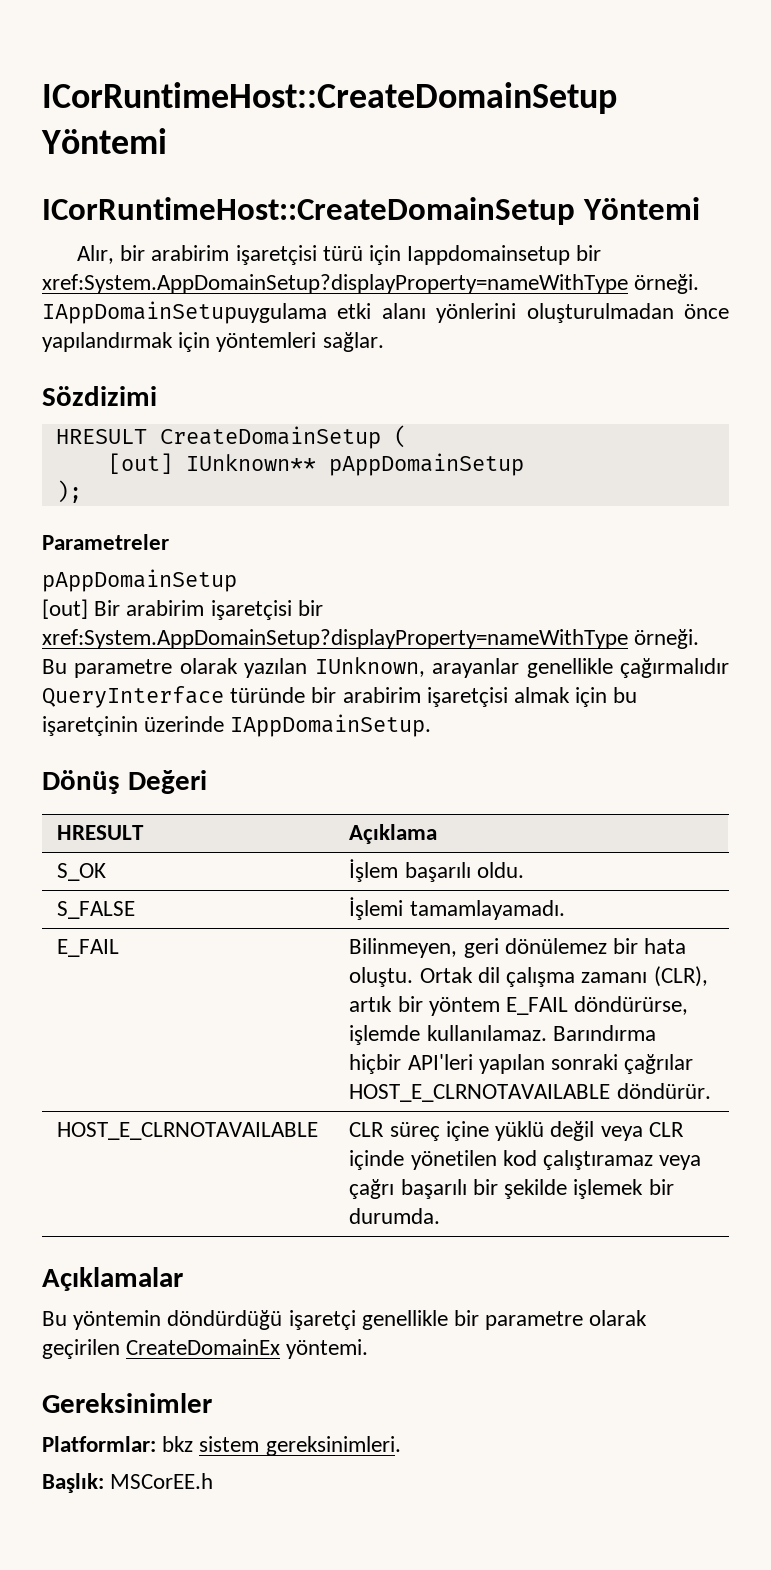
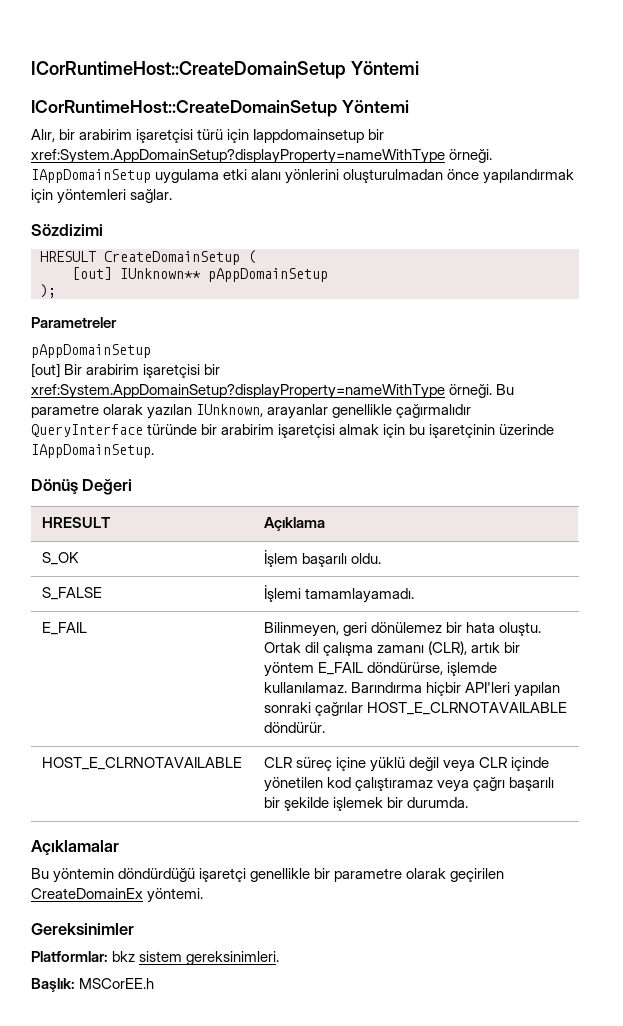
- IAppDomainSetupuygulama etki alanı yönlerini oluşturulmadan önce yapılandırmak için yöntemleri sağlar.
+ IAppDomainSetup uygulama etki alanı yönlerini oluşturulmadan önce yapılandırmak için yöntemleri sağlar.

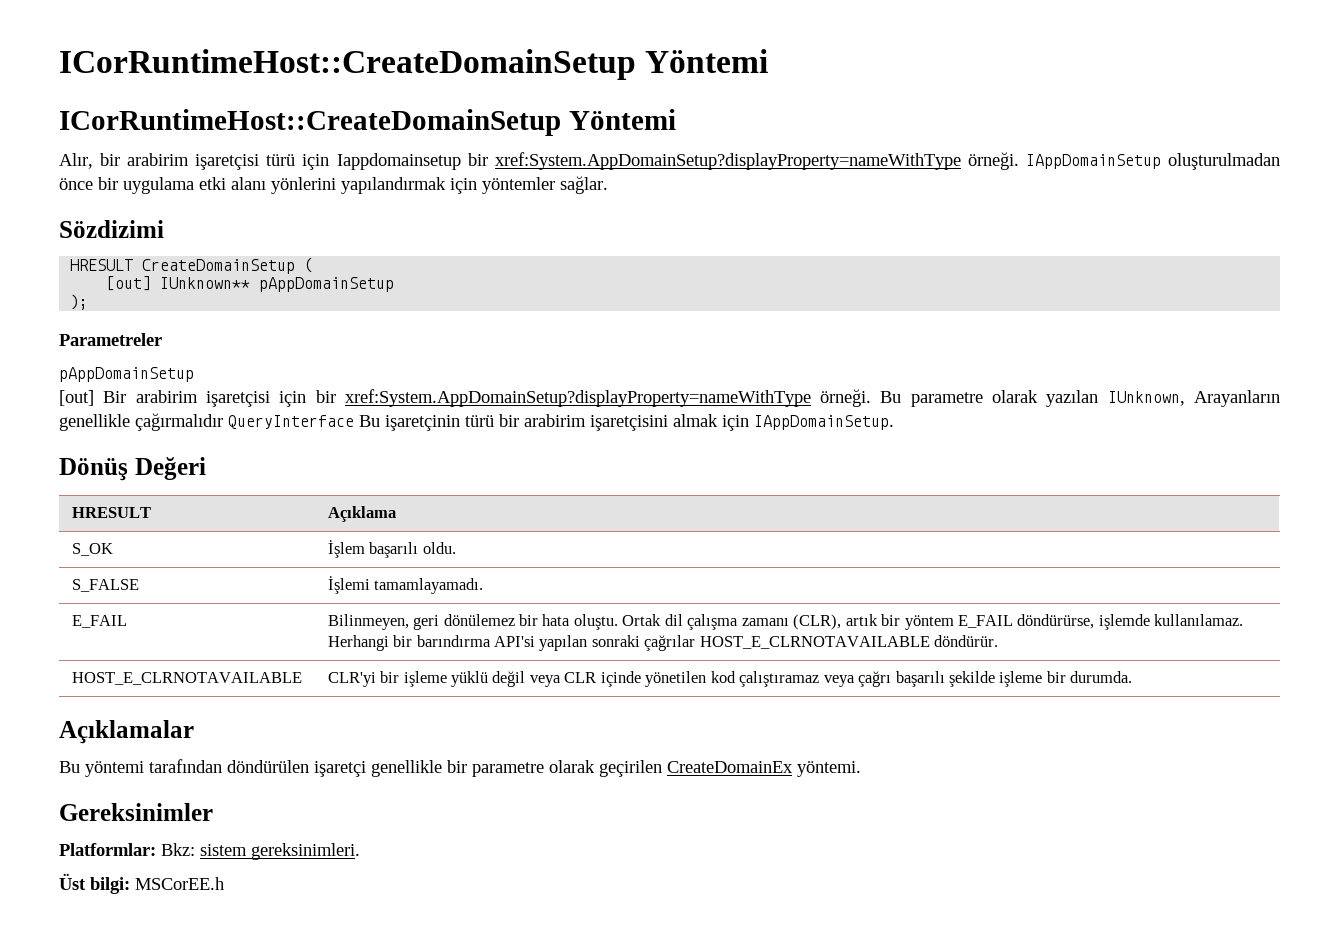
- IAppDomainSetup uygulama etki alanı yönlerini oluşturulmadan önce yapılandırmak için yöntemleri sağlar.
+ IAppDomainSetup oluşturulmadan önce bir uygulama etki alanı yönlerini yapılandırmak için yöntemler sağlar.
- [out] Bir arabirim işaretçisi bir xref:System.AppDomainSetup?displayProperty=nameWithType örneği.
+ [out] Bir arabirim işaretçisi için bir xref:System.AppDomainSetup?displayProperty=nameWithType örneği.
- Bu parametre olarak yazılan IUnknown, arayanlar genellikle çağırmalıdır QueryInterface türünde bir arabirim işaretçisi almak için bu işaretçinin üzerinde IAppDomainSetup.
+ Bu parametre olarak yazılan IUnknown, Arayanların genellikle çağırmalıdır QueryInterface Bu işaretçinin türü bir arabirim işaretçisini almak için IAppDomainSetup.
- E_FAIL | Bilinmeyen, geri dönülemez bir hata oluştu. Ortak dil çalışma zamanı (CLR), artık bir yöntem E_FAIL döndürürse, işlemde kullanılamaz. Barındırma hiçbir API'leri yapılan sonraki çağrılar HOST_E_CLRNOTAVAILABLE döndürür.
+ E_FAIL | Bilinmeyen, geri dönülemez bir hata oluştu. Ortak dil çalışma zamanı (CLR), artık bir yöntem E_FAIL döndürürse, işlemde kullanılamaz. Herhangi bir barındırma API'si yapılan sonraki çağrılar HOST_E_CLRNOTAVAILABLE döndürür.
- HOST_E_CLRNOTAVAILABLE | CLR süreç içine yüklü değil veya CLR içinde yönetilen kod çalıştıramaz veya çağrı başarılı bir şekilde işlemek bir durumda.
+ HOST_E_CLRNOTAVAILABLE | CLR'yi bir işleme yüklü değil veya CLR içinde yönetilen kod çalıştıramaz veya çağrı başarılı şekilde işleme bir durumda.
- Bu yöntemin döndürdüğü işaretçi genellikle bir parametre olarak geçirilen CreateDomainEx yöntemi.
+ Bu yöntemi tarafından döndürülen işaretçi genellikle bir parametre olarak geçirilen CreateDomainEx yöntemi.
- Platformlar: bkz sistem gereksinimleri.
+ Platformlar: Bkz: sistem gereksinimleri.
- Başlık: MSCorEE.h
+ Üst bilgi: MSCorEE.h

